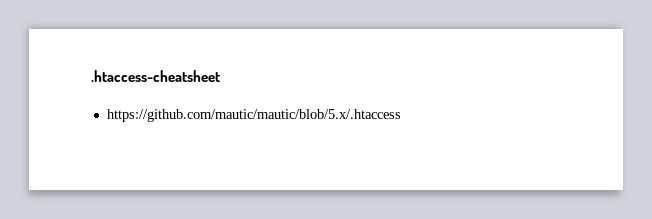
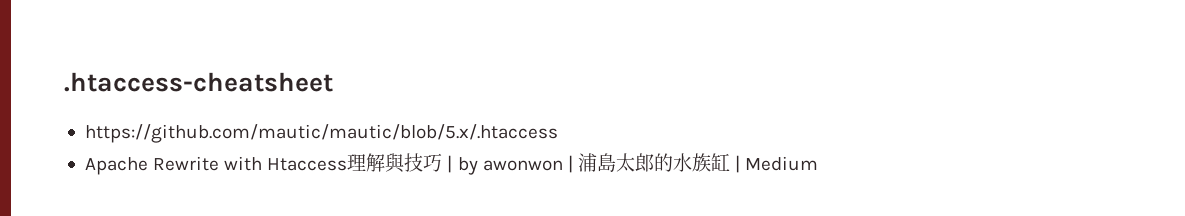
+ Apache Rewrite with Htaccess理解與技巧 | by awonwon | 浦島太郎的水族缸 | Medium

